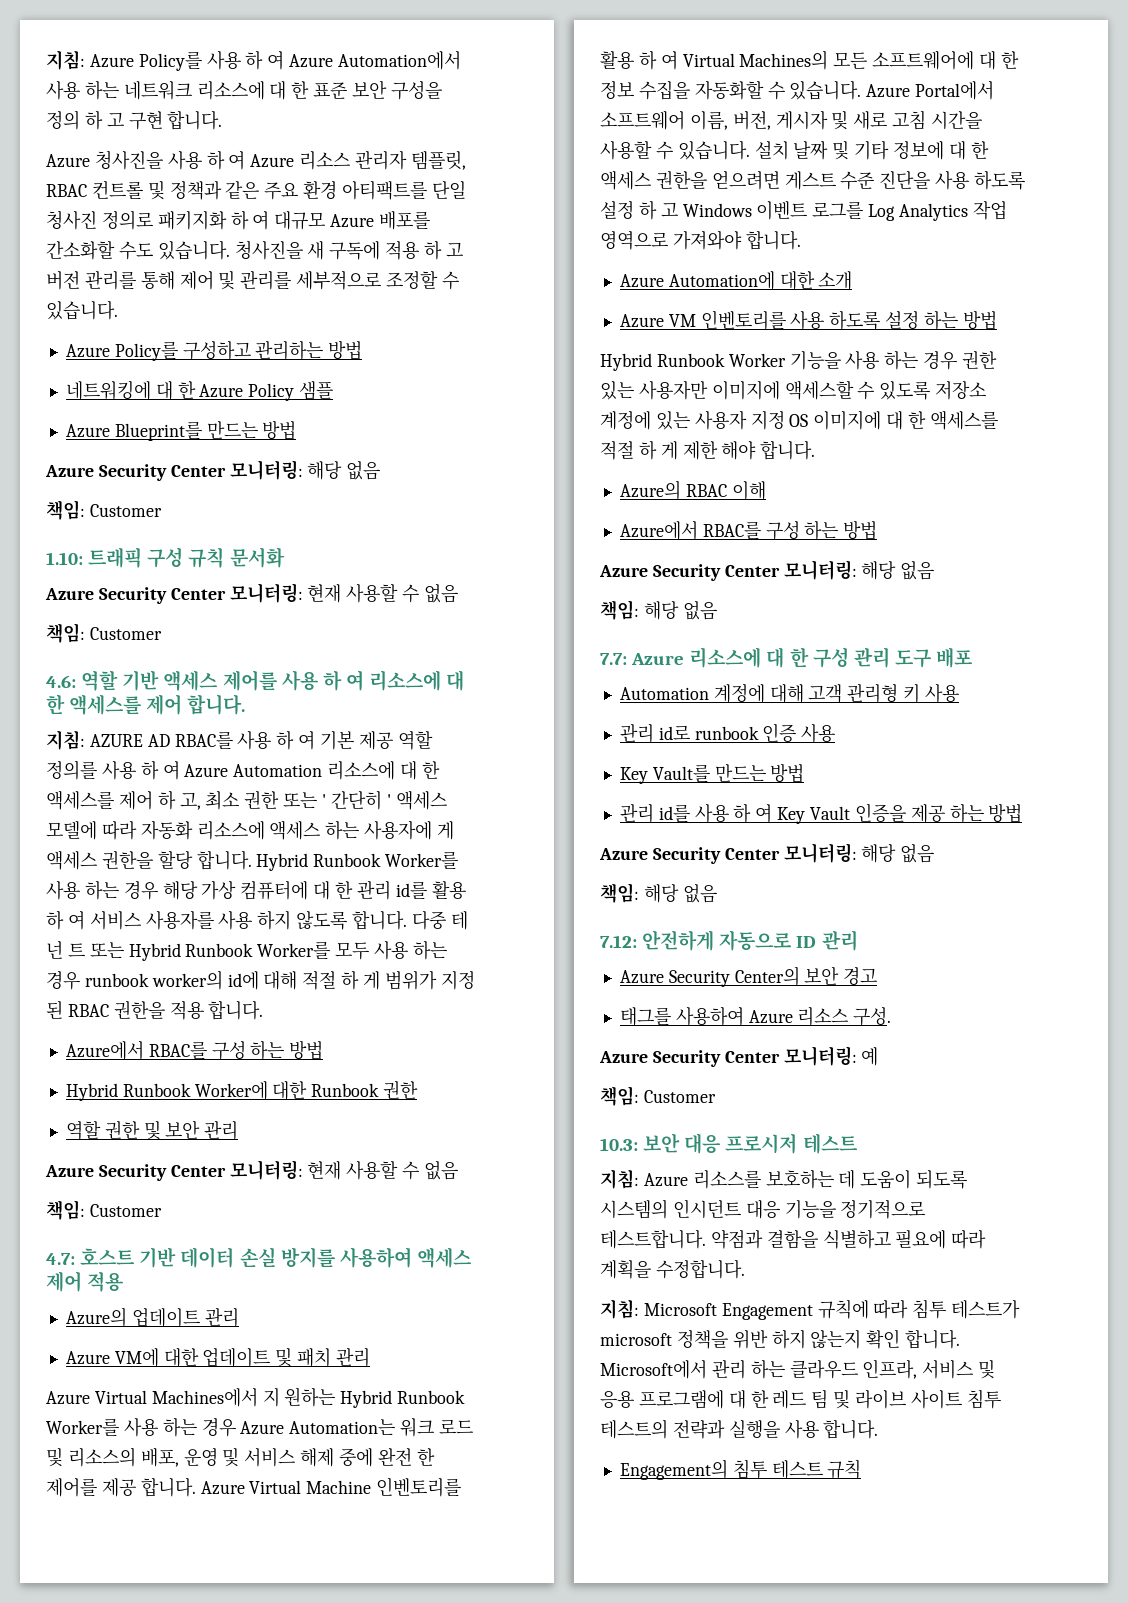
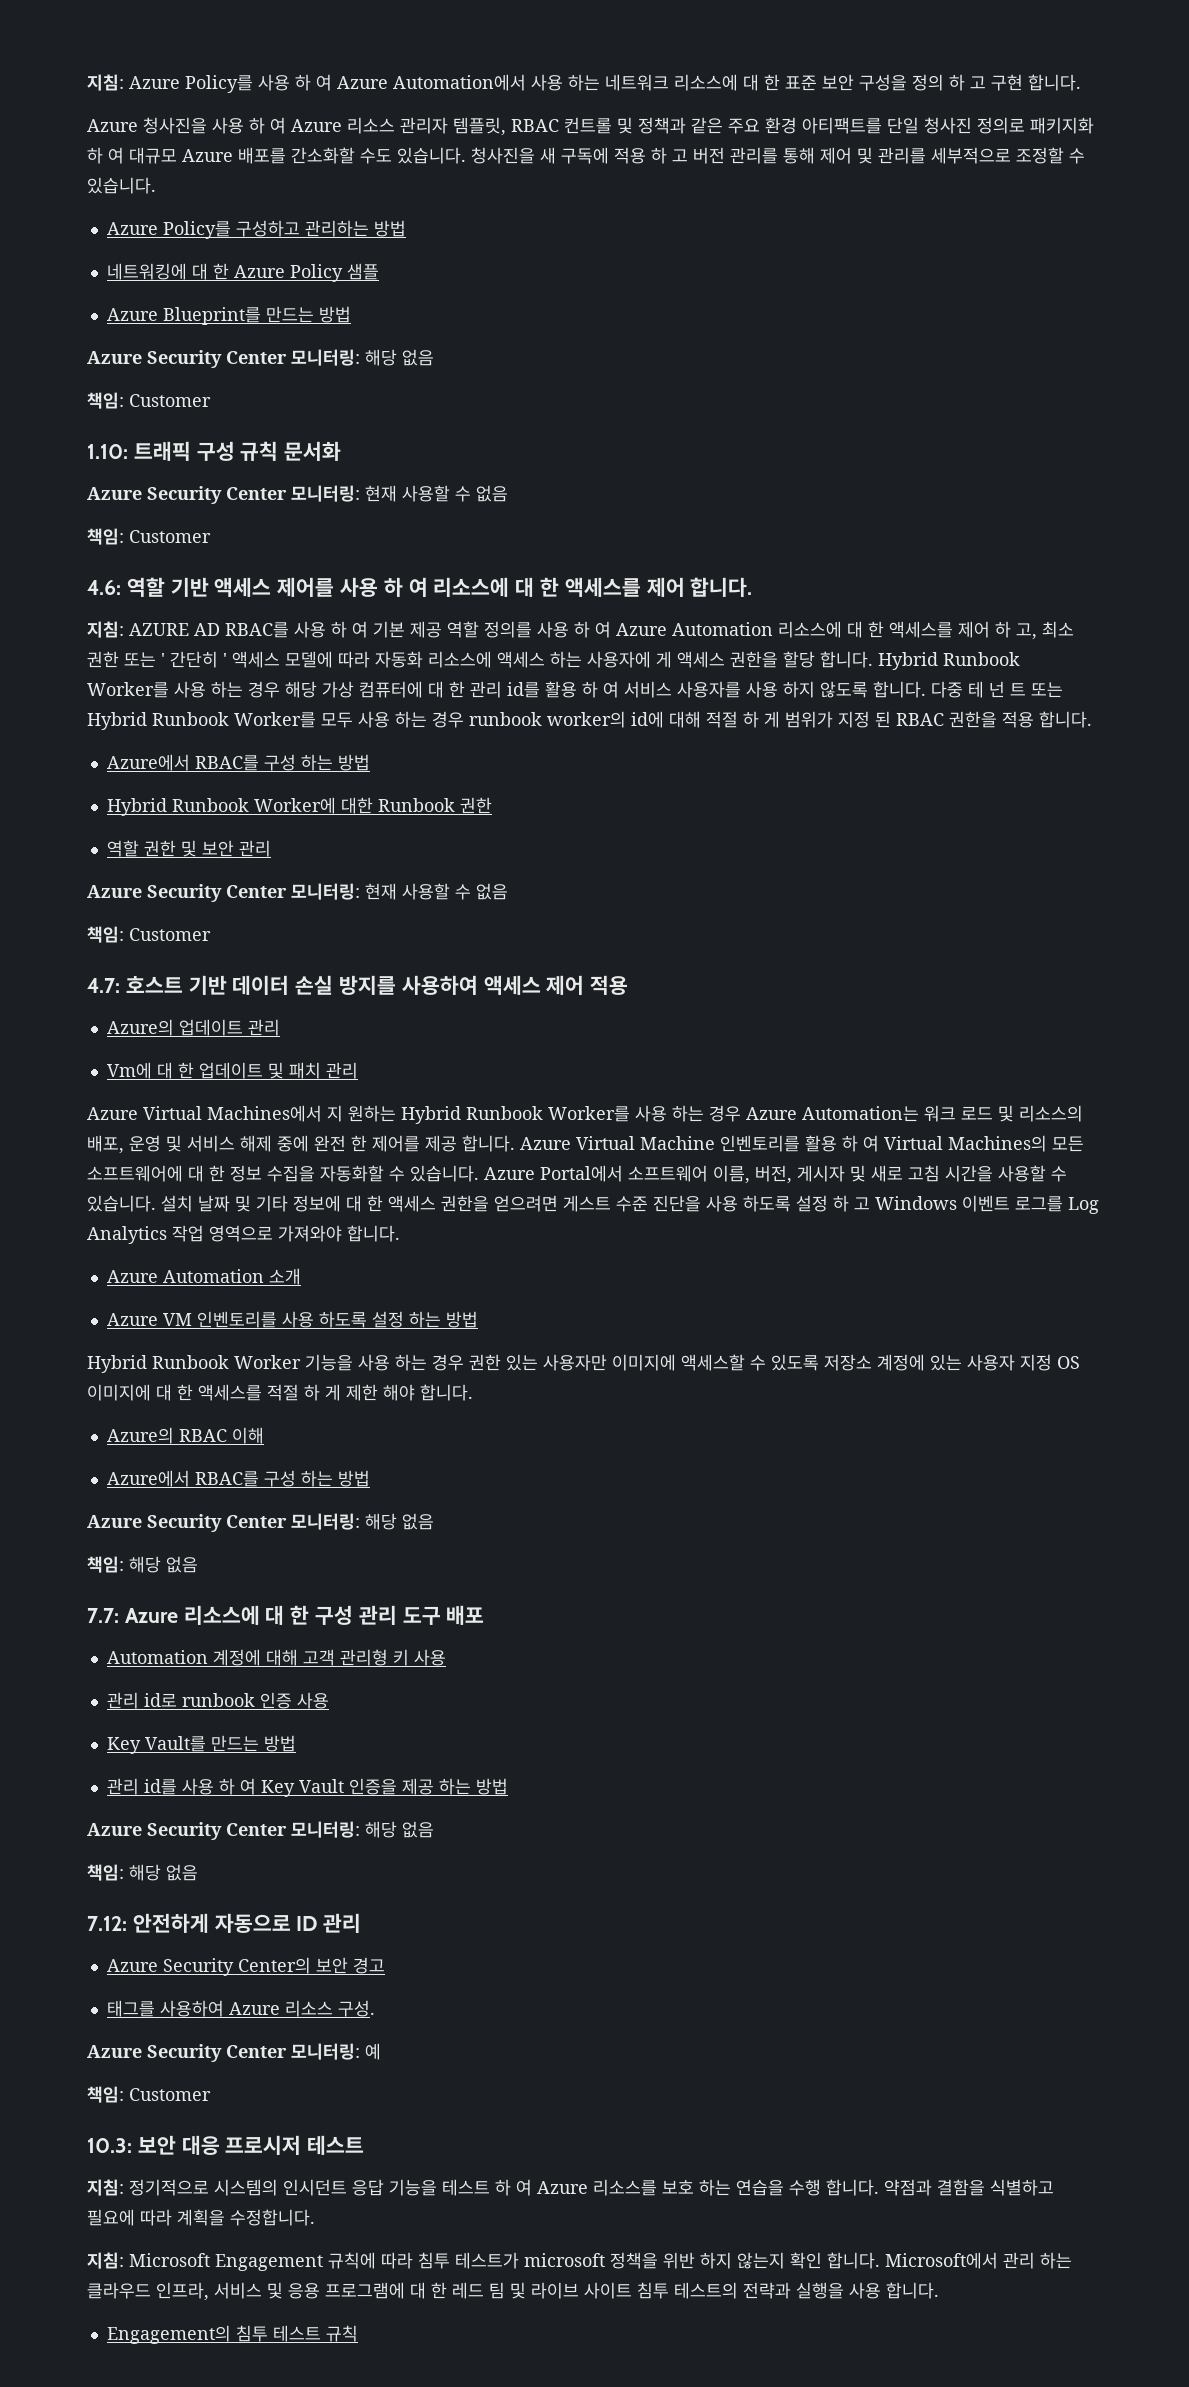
- Azure VM에 대한 업데이트 및 패치 관리
+ Vm에 대 한 업데이트 및 패치 관리
- Azure Automation에 대한 소개
+ Azure Automation 소개
- 지침: Azure 리소스를 보호하는 데 도움이 되도록 시스템의 인시던트 대응 기능을 정기적으로 테스트합니다.
+ 지침: 정기적으로 시스템의 인시던트 응답 기능을 테스트 하 여 Azure 리소스를 보호 하는 연습을 수행 합니다.

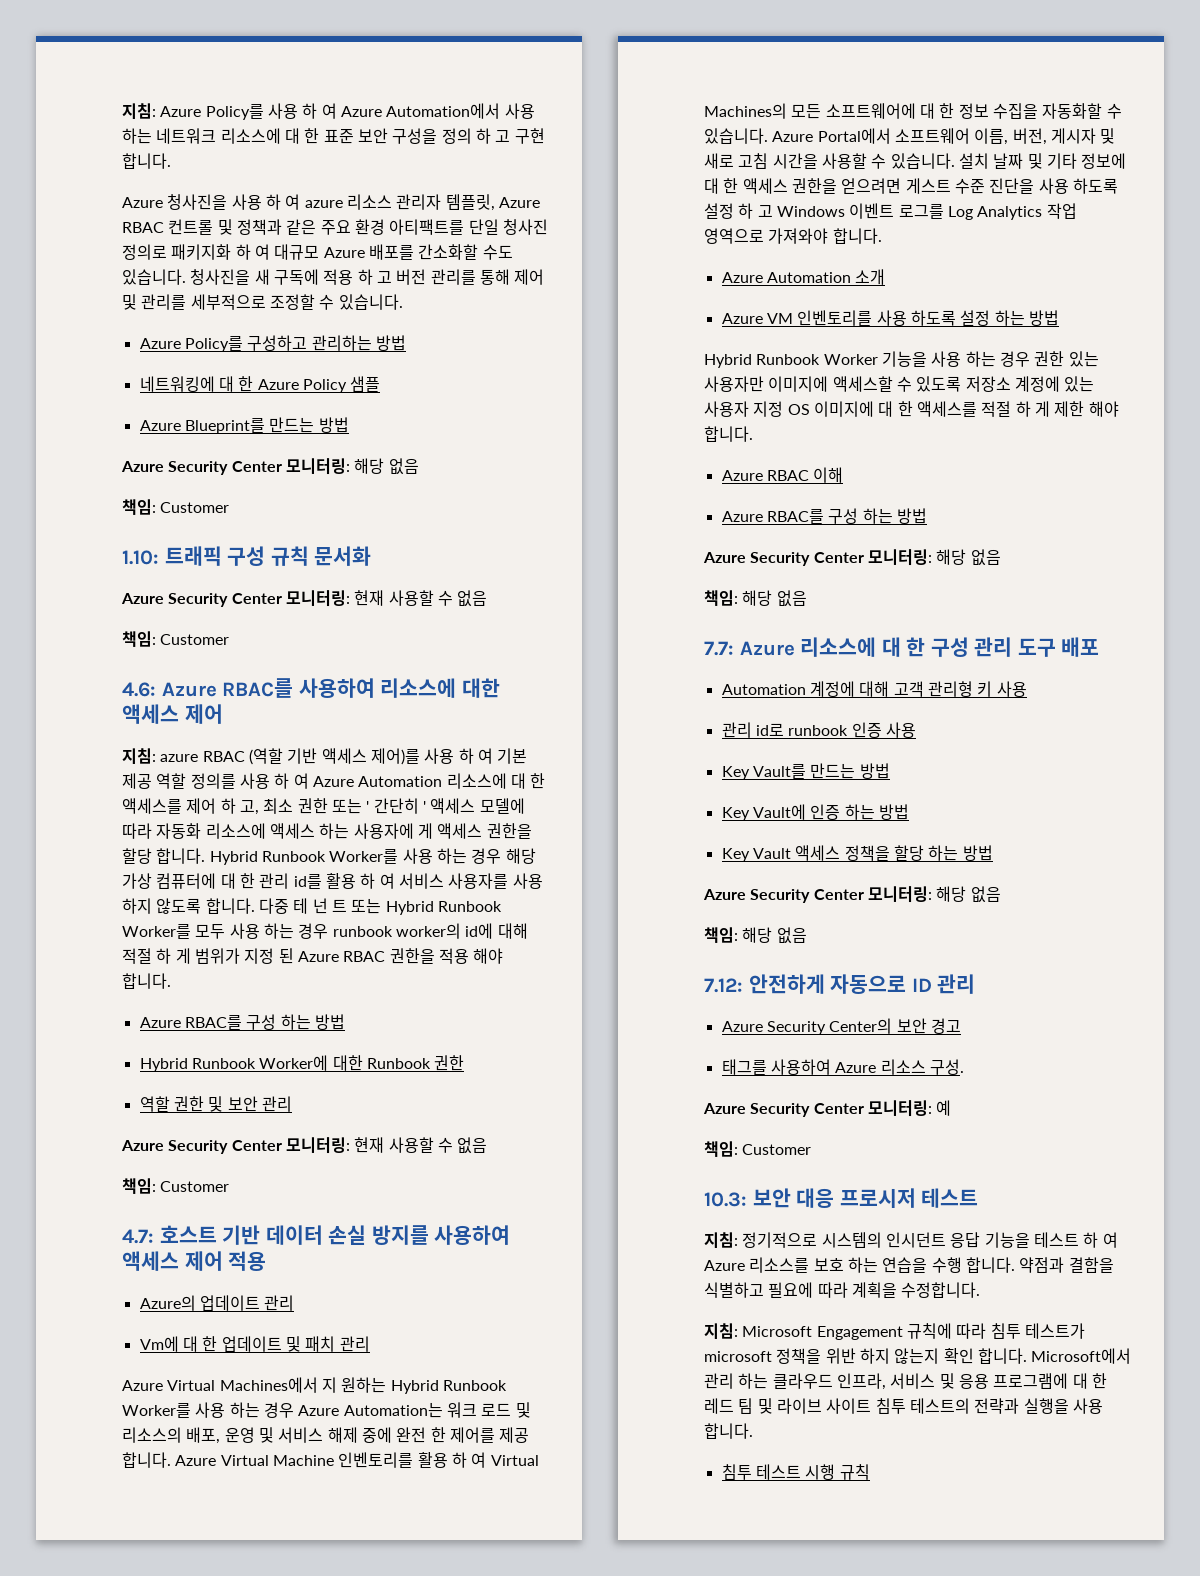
- Azure 청사진을 사용 하 여 Azure 리소스 관리자 템플릿, RBAC 컨트롤 및 정책과 같은 주요 환경 아티팩트를 단일 청사진 정의로 패키지화 하 여 대규모 Azure 배포를 간소화할 수도 있습니다.
+ Azure 청사진을 사용 하 여 azure 리소스 관리자 템플릿, Azure RBAC 컨트롤 및 정책과 같은 주요 환경 아티팩트를 단일 청사진 정의로 패키지화 하 여 대규모 Azure 배포를 간소화할 수도 있습니다.
- 4.6: 역할 기반 액세스 제어를 사용 하 여 리소스에 대 한 액세스를 제어 합니다.
- 지침: AZURE AD RBAC를 사용 하 여 기본 제공 역할 정의를 사용 하 여 Azure Automation 리소스에 대 한 액세스를 제어 하 고, 최소 권한 또는 ' 간단히 ' 액세스 모델에 따라 자동화 리소스에 액세스 하는 사용자에 게 액세스 권한을 할당 합니다.
+ 4.6: Azure RBAC를 사용하여 리소스에 대한 액세스 제어
+ 지침: azure RBAC (역할 기반 액세스 제어)를 사용 하 여 기본 제공 역할 정의를 사용 하 여 Azure Automation 리소스에 대 한 액세스를 제어 하 고, 최소 권한 또는 ' 간단히 ' 액세스 모델에 따라 자동화 리소스에 액세스 하는 사용자에 게 액세스 권한을 할당 합니다.
- 다중 테 넌 트 또는 Hybrid Runbook Worker를 모두 사용 하는 경우 runbook worker의 id에 대해 적절 하 게 범위가 지정 된 RBAC 권한을 적용 합니다.
- Azure에서 RBAC를 구성 하는 방법
+ 다중 테 넌 트 또는 Hybrid Runbook Worker를 모두 사용 하는 경우 runbook worker의 id에 대해 적절 하 게 범위가 지정 된 Azure RBAC 권한을 적용 해야 합니다.
+ Azure RBAC를 구성 하는 방법
- Azure의 RBAC 이해
- Azure에서 RBAC를 구성 하는 방법
+ Azure RBAC 이해
+ Azure RBAC를 구성 하는 방법
- 관리 id를 사용 하 여 Key Vault 인증을 제공 하는 방법
+ Key Vault에 인증 하는 방법
+ Key Vault 액세스 정책을 할당 하는 방법
- Engagement의 침투 테스트 규칙
+ 침투 테스트 시행 규칙

